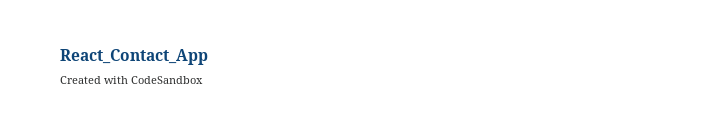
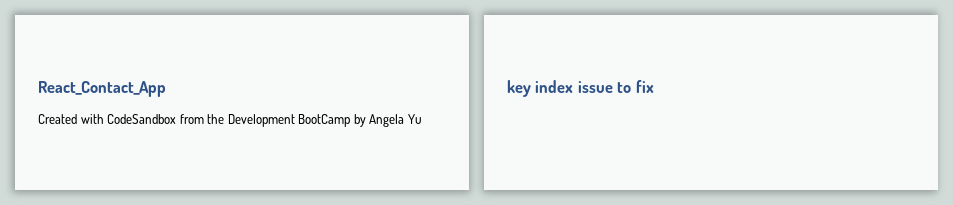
- Created with CodeSandbox
+ Created with CodeSandbox from the Development BootCamp by Angela Yu
+ key index issue to fix

